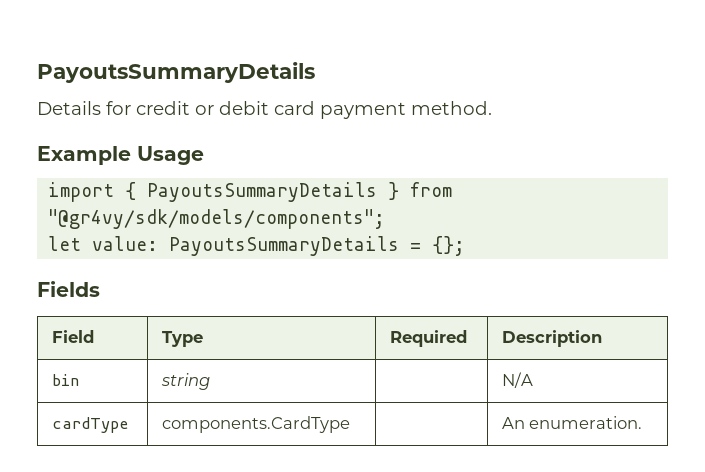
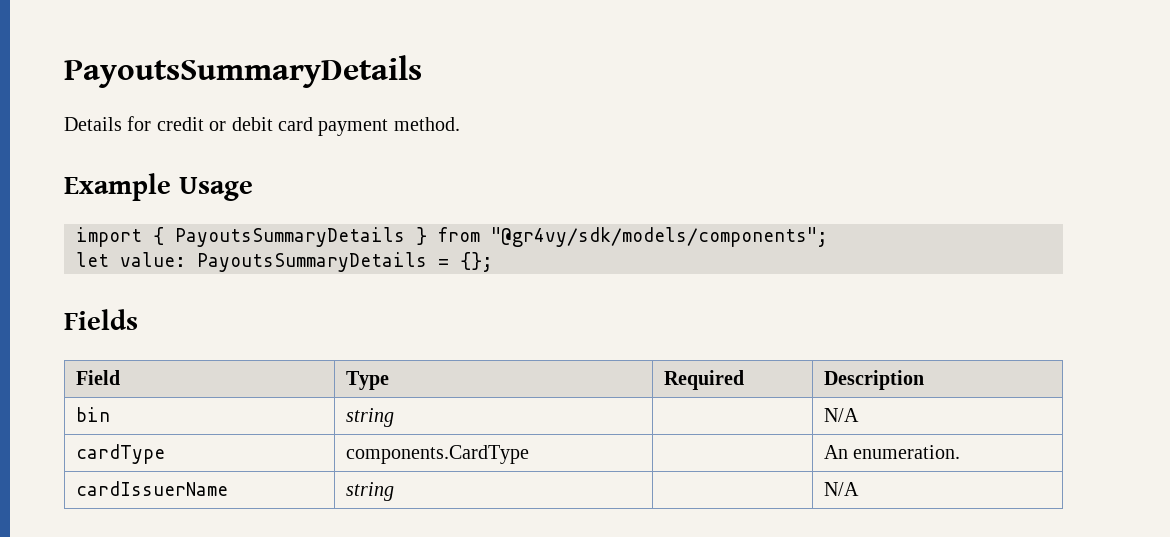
+ cardIssuerName | string | | N/A

